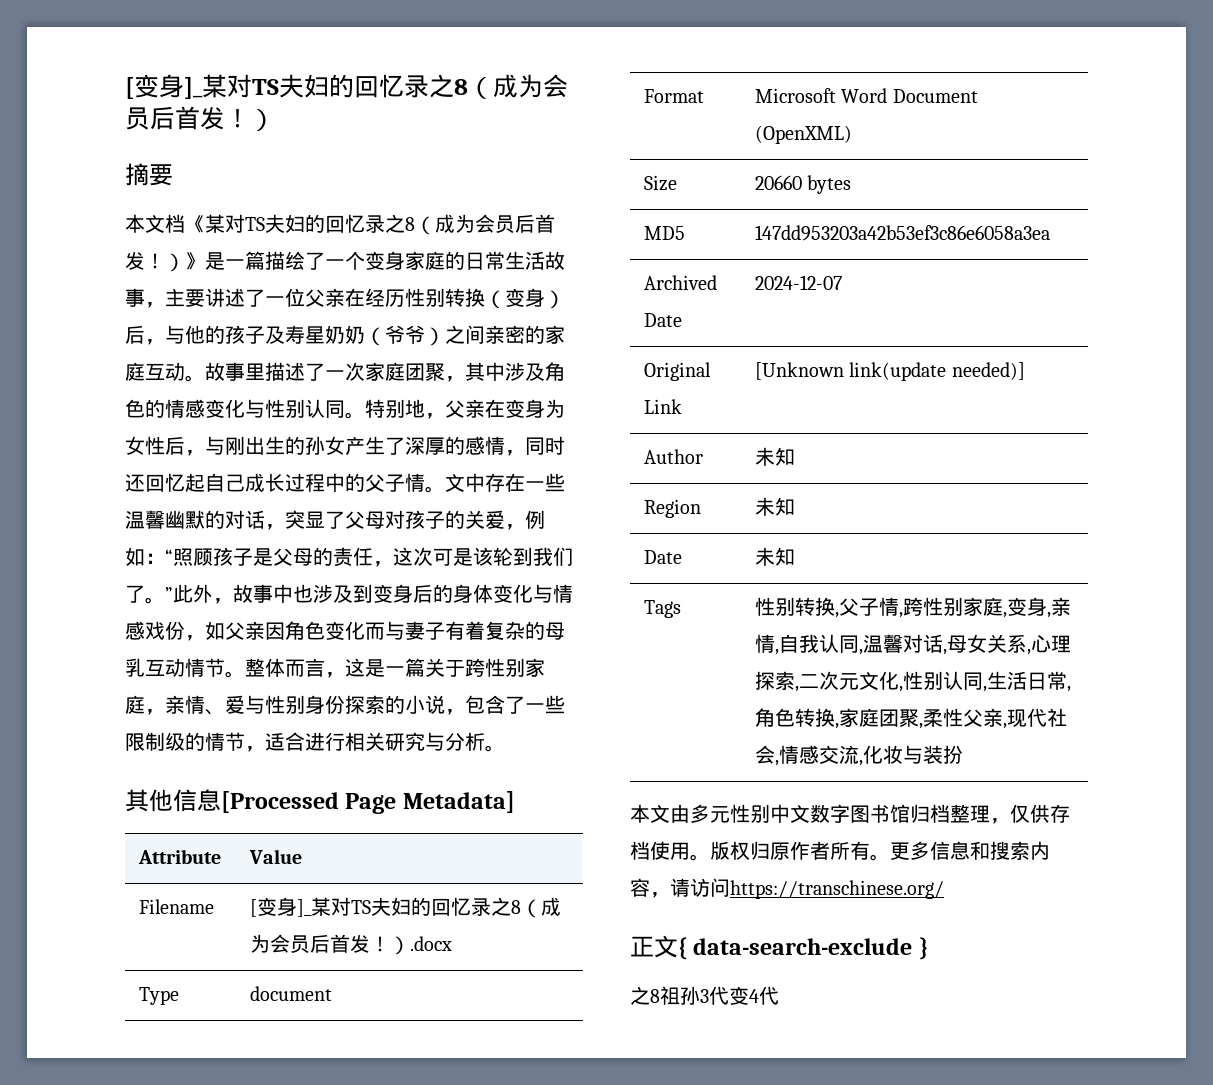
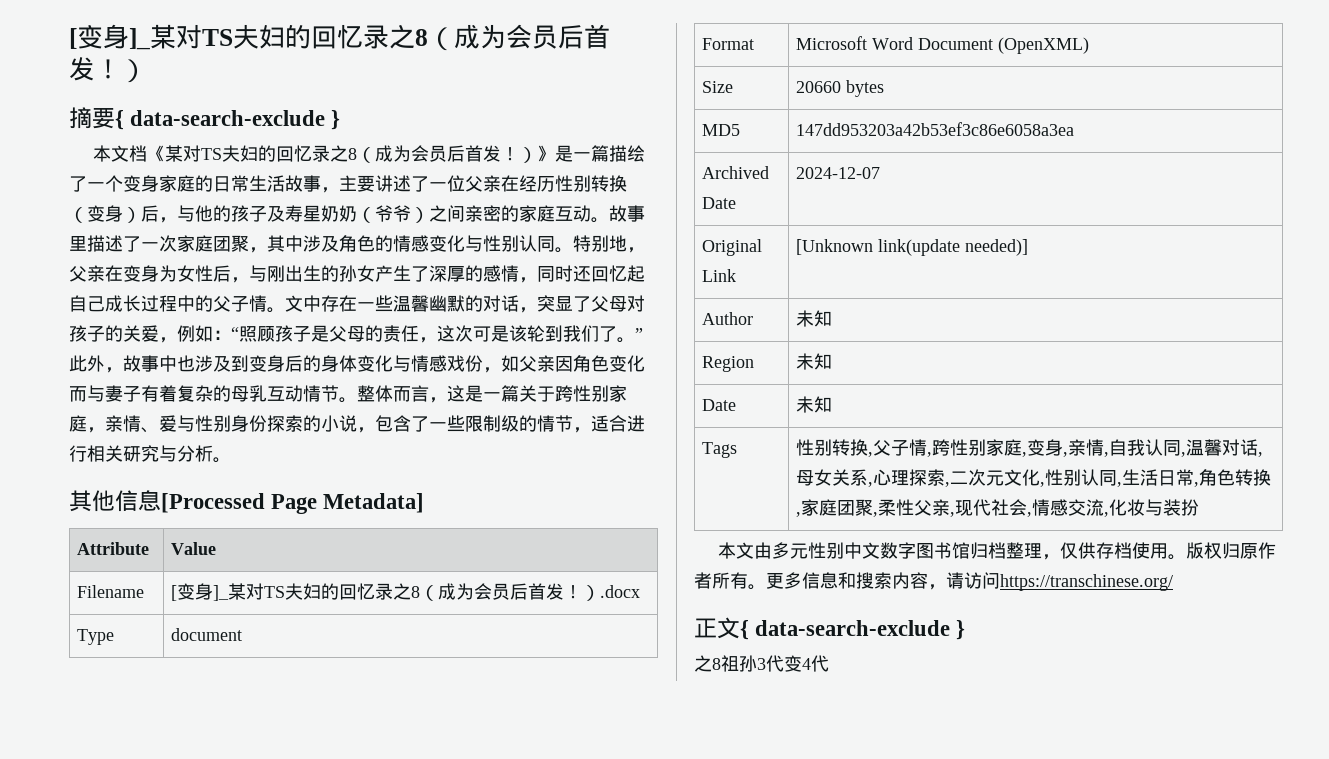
- 摘要
+ 摘要{ data-search-exclude }

